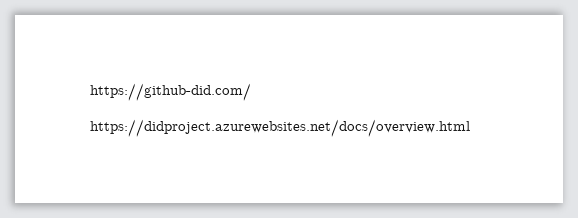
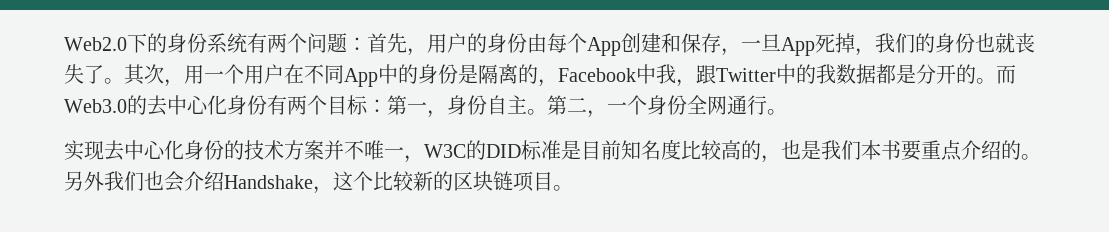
- https://github-did.com/
- https://didproject.azurewebsites.net/docs/overview.html
+ Web2.0下的身份系统有两个问题：首先，用户的身份由每个App创建和保存，一旦App死掉，我们的身份也就丧失了。其次，用一个用户在不同App中的身份是隔离的，Facebook中我，跟Twitter中的我数据都是分开的。而Web3.0的去中心化身份有两个目标：第一，身份自主。第二，一个身份全网通行。
+ 实现去中心化身份的技术方案并不唯一，W3C的DID标准是目前知名度比较高的，也是我们本书要重点介绍的。另外我们也会介绍Handshake，这个比较新的区块链项目。

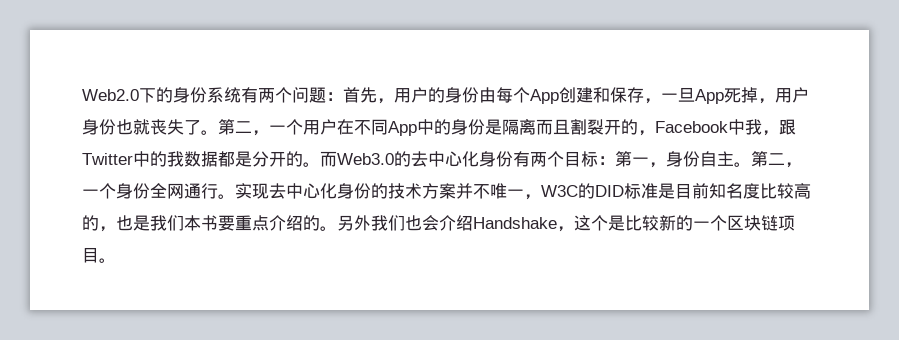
- Web2.0下的身份系统有两个问题：首先，用户的身份由每个App创建和保存，一旦App死掉，我们的身份也就丧失了。
+ Web2.0下的身份系统有两个问题：首先，用户的身份由每个App创建和保存，一旦App死掉，用户身份也就丧失了。
- 其次，用一个用户在不同App中的身份是隔离的，Facebook中我，跟Twitter中的我数据都是分开的。
+ 第二，一个用户在不同App中的身份是隔离而且割裂开的，Facebook中我，跟Twitter中的我数据都是分开的。
- 第二，一个身份全网通行。
- 实现去中心化身份的技术方案并不唯一，W3C的DID标准是目前知名度比较高的，也是我们本书要重点介绍的。
+ 第二，一个身份全网通行。实现去中心化身份的技术方案并不唯一，W3C的DID标准是目前知名度比较高的，也是我们本书要重点介绍的。
- 另外我们也会介绍Handshake，这个比较新的区块链项目。
+ 另外我们也会介绍Handshake，这个是比较新的一个区块链项目。

